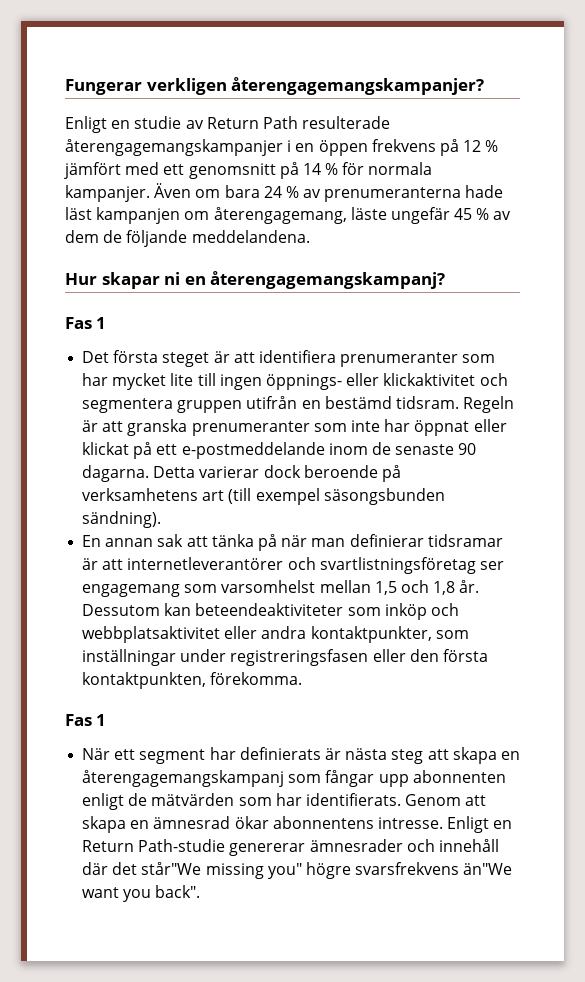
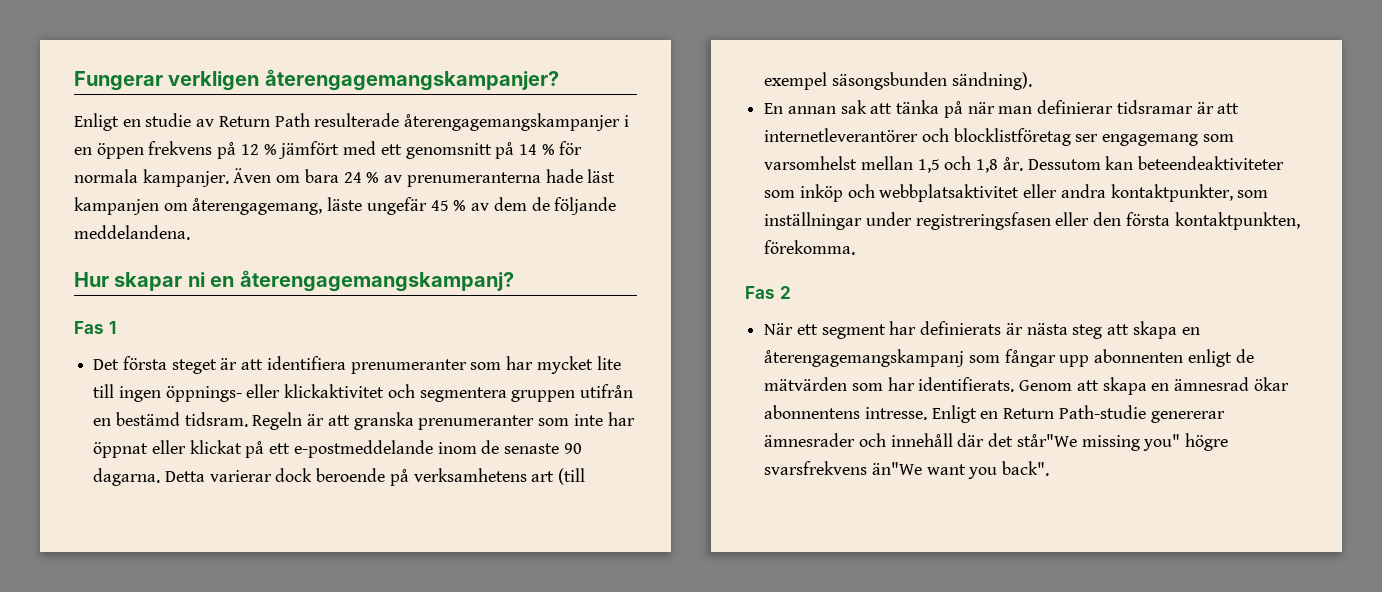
- En annan sak att tänka på när man definierar tidsramar är att internetleverantörer och svartlistningsföretag ser engagemang som varsomhelst mellan 1,5 och 1,8 år.
+ En annan sak att tänka på när man definierar tidsramar är att internetleverantörer och blocklistföretag ser engagemang som varsomhelst mellan 1,5 och 1,8 år.
  Dessutom kan beteendeaktiviteter som inköp och webbplatsaktivitet eller andra kontaktpunkter, som inställningar under registreringsfasen eller den första kontaktpunkten, förekomma.
- Fas 1
+ Fas 2

